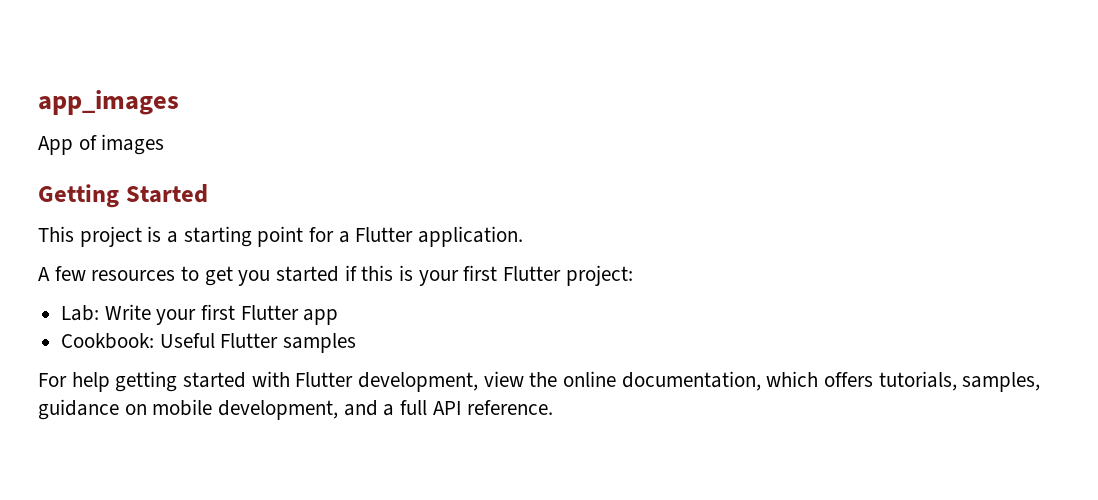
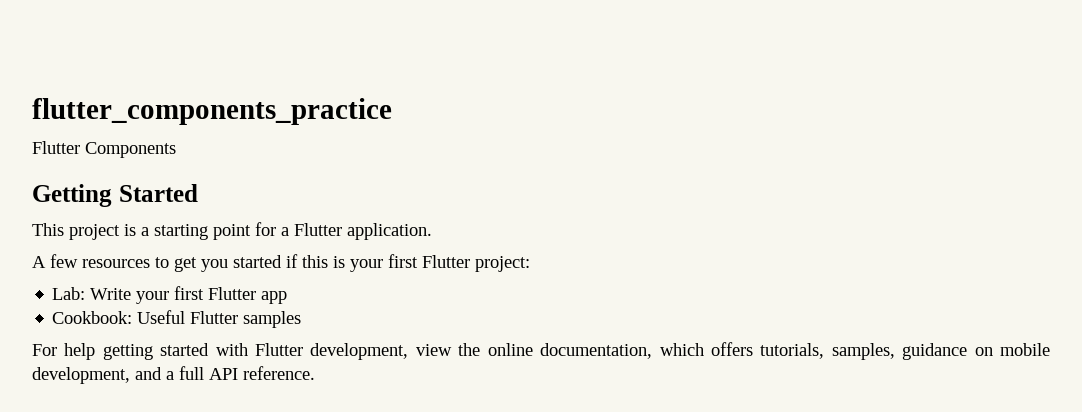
- app_images
- App of images
+ flutter_components_practice
+ Flutter Components

